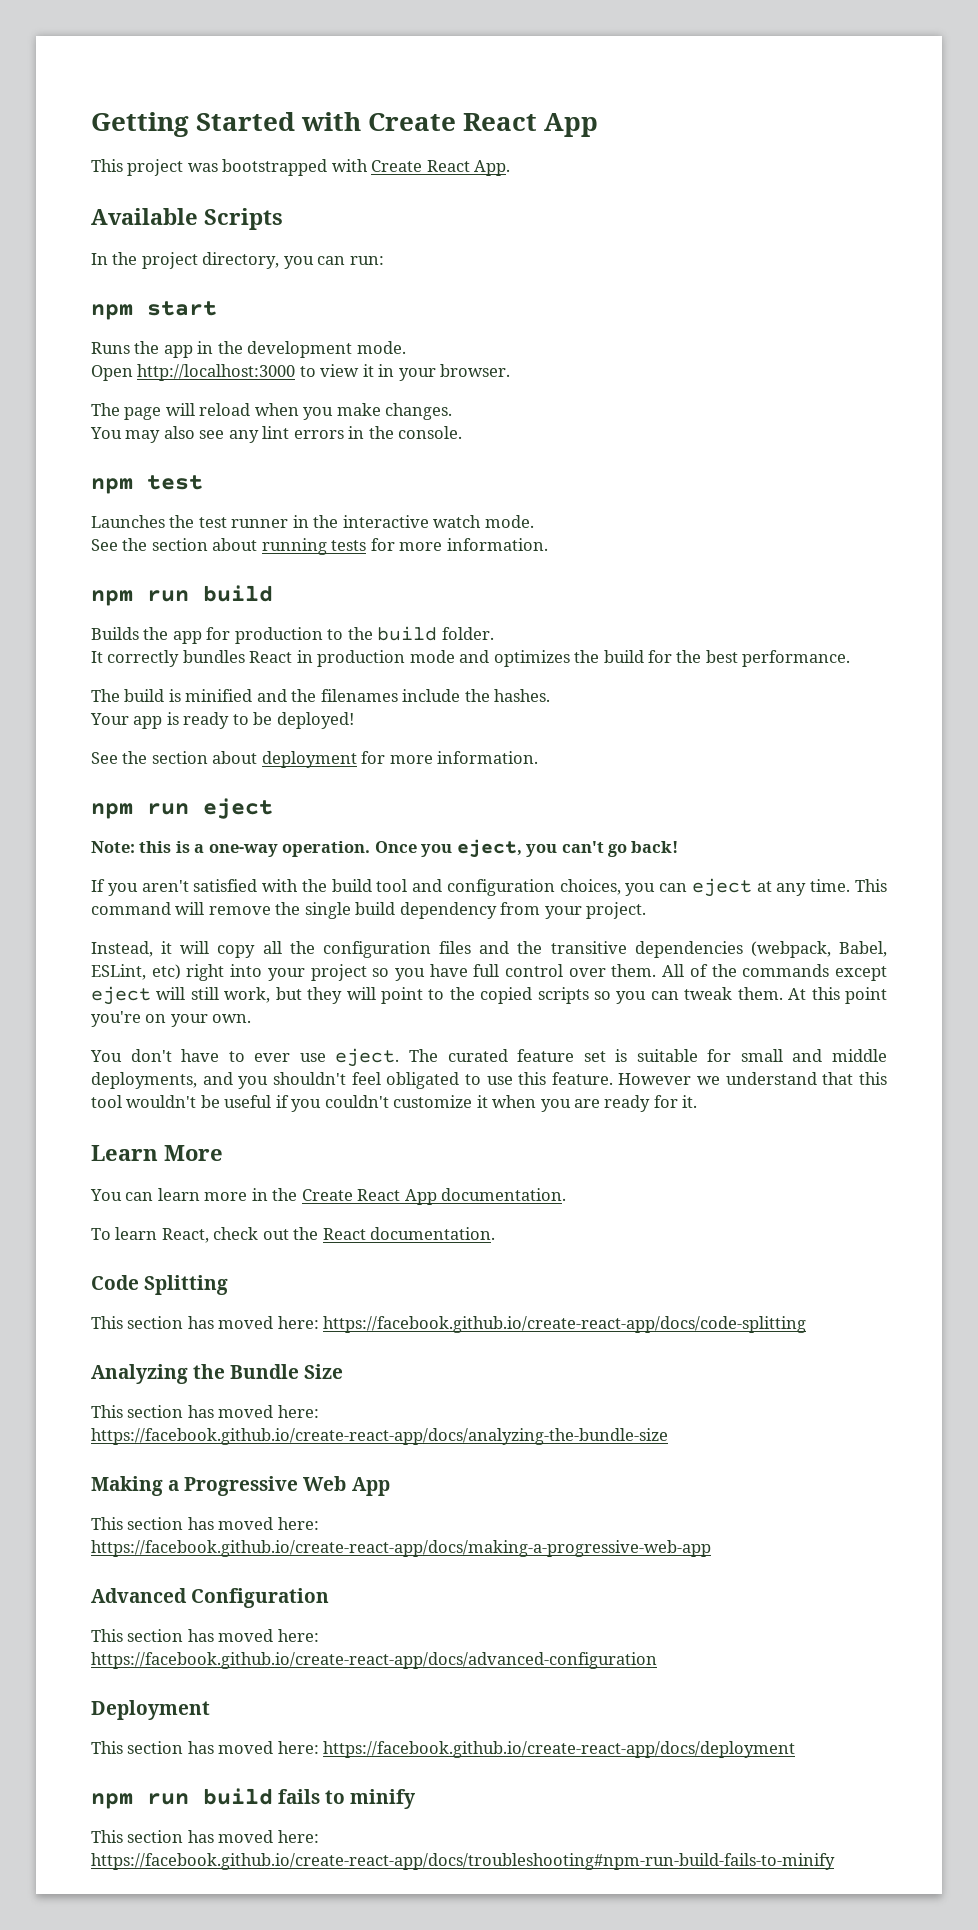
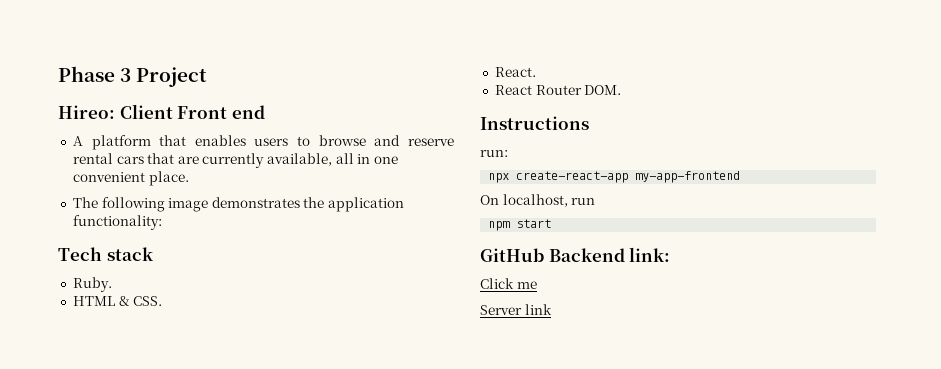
- Getting Started with Create React App
- This project was bootstrapped with Create React App.
- Available Scripts
- In the project directory, you can run:
+ Phase 3 Project
+ Hireo: Client Front end
+ A platform that enables users to browse and reserve rental cars that are currently available, all in one convenient place.
+ The following image demonstrates the application functionality:
+ Tech stack
+ Ruby.
+ HTML & CSS.
+ React.
+ React Router DOM.
+ Instructions
+ run:
+ npx create-react-app my-app-frontend
+ On localhost, run
  npm start
- Runs the app in the development mode.
- Open http://localhost:3000 to view it in your browser.
- The page will reload when you make changes.
- You may also see any lint errors in the console.
- npm test
- Launches the test runner in the interactive watch mode.
- See the section about running tests for more information.
- npm run build
- Builds the app for production to the build folder.
- It correctly bundles React in production mode and optimizes the build for the best performance.
- The build is minified and the filenames include the hashes.
- Your app is ready to be deployed!
- See the section about deployment for more information.
- npm run eject
- Note: this is a one-way operation. Once you eject, you can't go back!
- If you aren't satisfied with the build tool and configuration choices, you can eject at any time. This command will remove the single build dependency from your project.
- Instead, it will copy all the configuration files and the transitive dependencies (webpack, Babel, ESLint, etc) right into your project so you have full control over them. All of the commands except eject will still work, but they will point to the copied scripts so you can tweak them. At this point you're on your own.
- You don't have to ever use eject. The curated feature set is suitable for small and middle deployments, and you shouldn't feel obligated to use this feature. However we understand that this tool wouldn't be useful if you couldn't customize it when you are ready for it.
- Learn More
- You can learn more in the Create React App documentation.
- To learn React, check out the React documentation.
- Code Splitting
- This section has moved here: https://facebook.github.io/create-react-app/docs/code-splitting
- Analyzing the Bundle Size
- This section has moved here: https://facebook.github.io/create-react-app/docs/analyzing-the-bundle-size
- Making a Progressive Web App
- This section has moved here: https://facebook.github.io/create-react-app/docs/making-a-progressive-web-app
- Advanced Configuration
- This section has moved here: https://facebook.github.io/create-react-app/docs/advanced-configuration
- Deployment
- This section has moved here: https://facebook.github.io/create-react-app/docs/deployment
- npm run build fails to minify
- This section has moved here: https://facebook.github.io/create-react-app/docs/troubleshooting#npm-run-build-fails-to-minify
+ GitHub Backend link:
+ Click me
+ Server link

